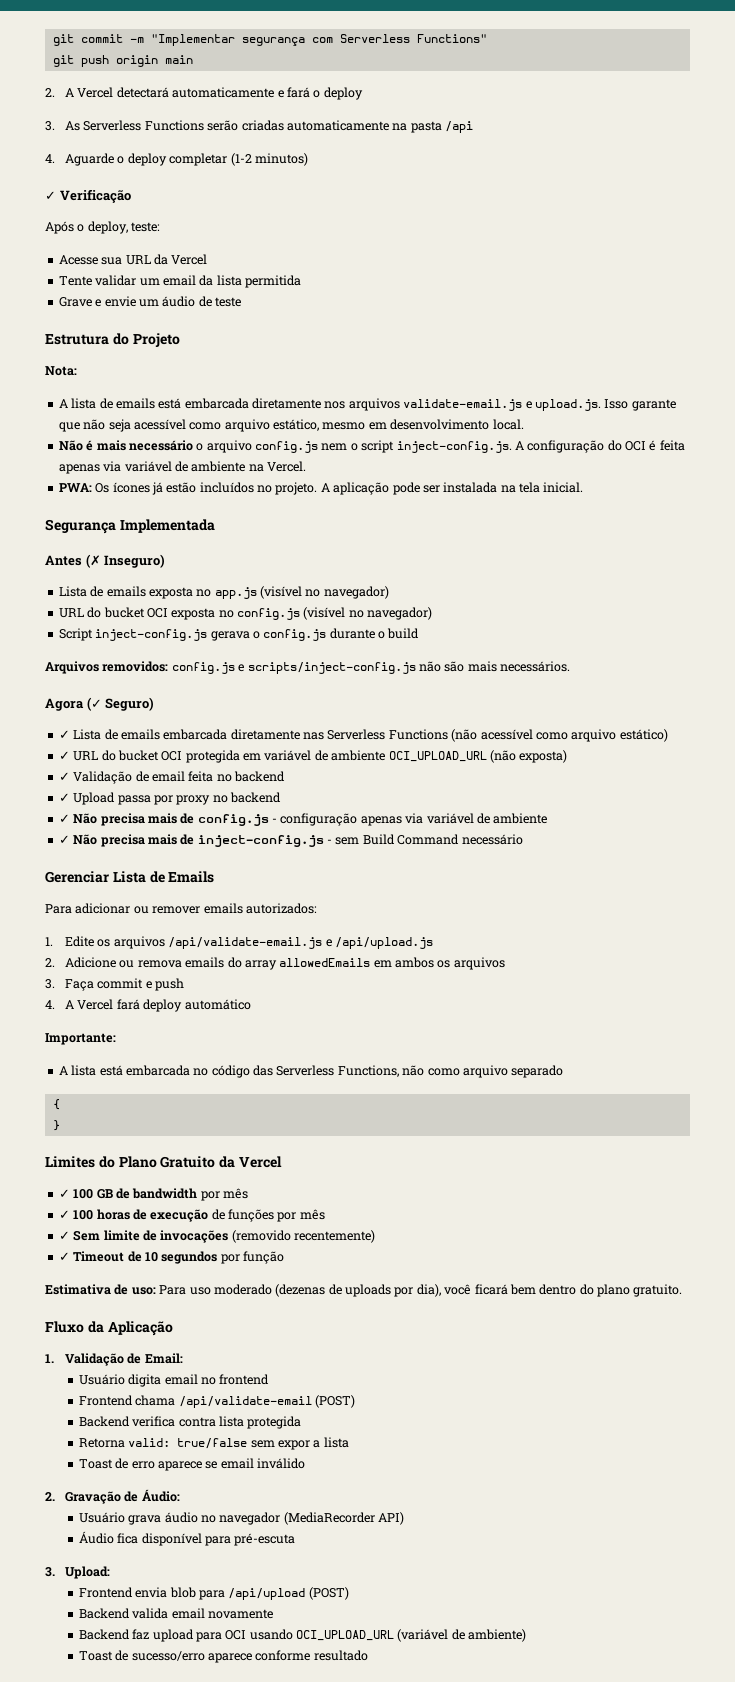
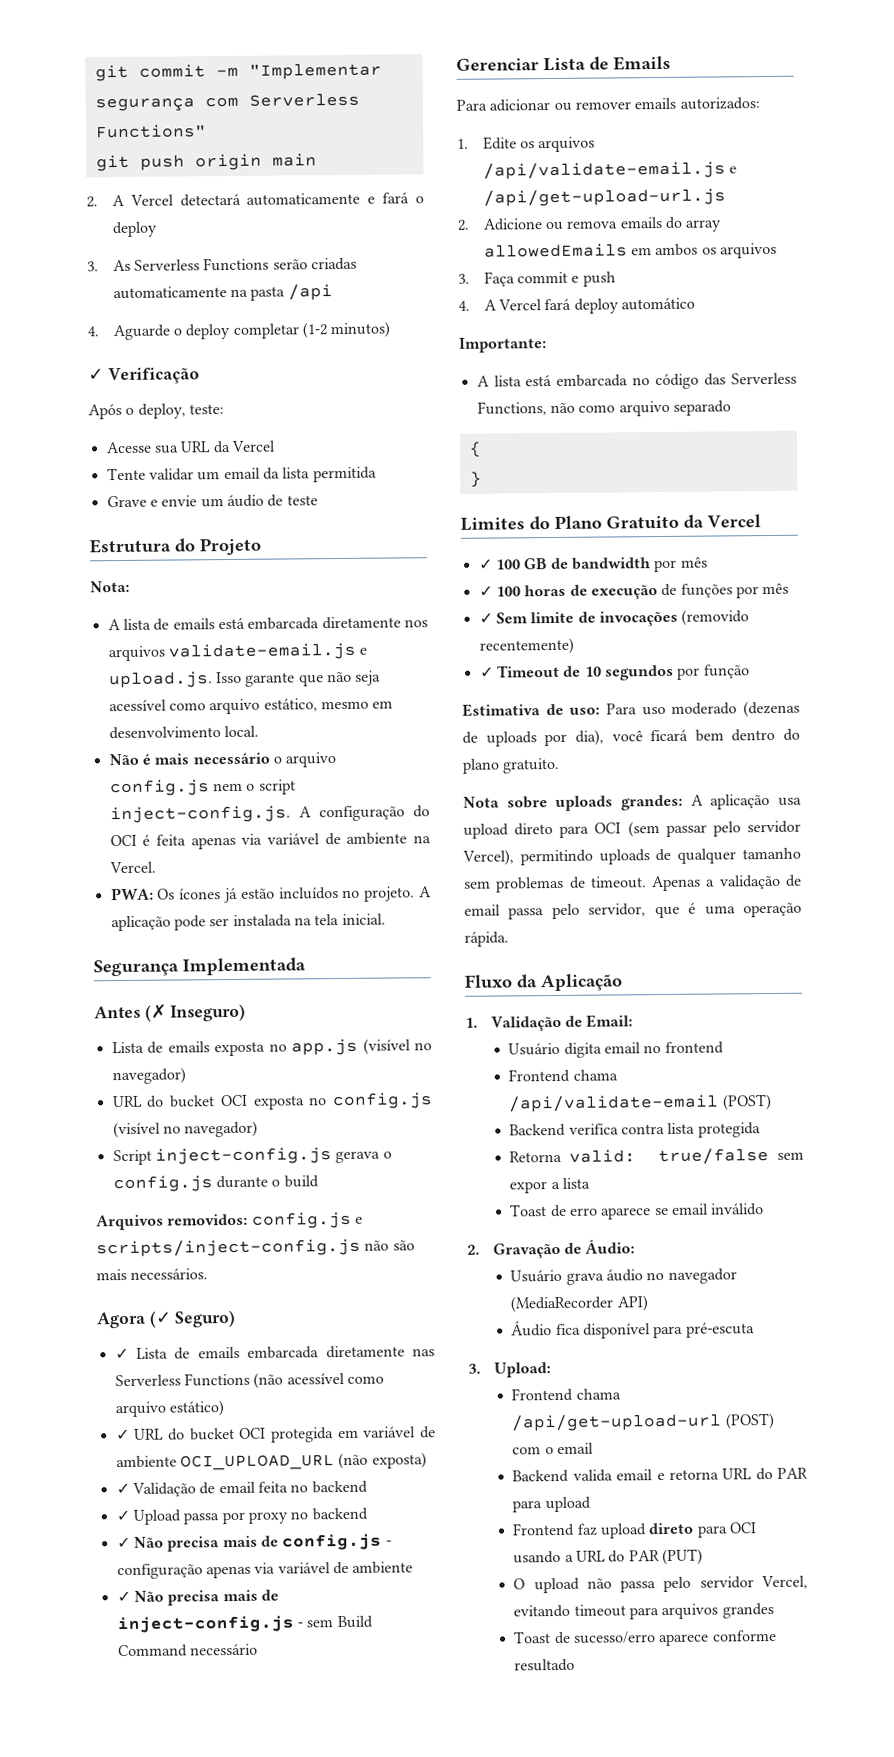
- 1. Edite os arquivos /api/validate-email.js e /api/upload.js
+ 1. Edite os arquivos /api/validate-email.js e /api/get-upload-url.js
+ Nota sobre uploads grandes: A aplicação usa upload direto para OCI (sem passar pelo servidor Vercel), permitindo uploads de qualquer tamanho sem problemas de timeout. Apenas a validação de email passa pelo servidor, que é uma operação rápida.
- Frontend envia blob para /api/upload (POST)
- Backend valida email novamente
- Backend faz upload para OCI usando OCI_UPLOAD_URL (variável de ambiente)
+ Frontend chama /api/get-upload-url (POST) com o email
+ Backend valida email e retorna URL do PAR para upload
+ Frontend faz upload direto para OCI usando a URL do PAR (PUT)
+ O upload não passa pelo servidor Vercel, evitando timeout para arquivos grandes

